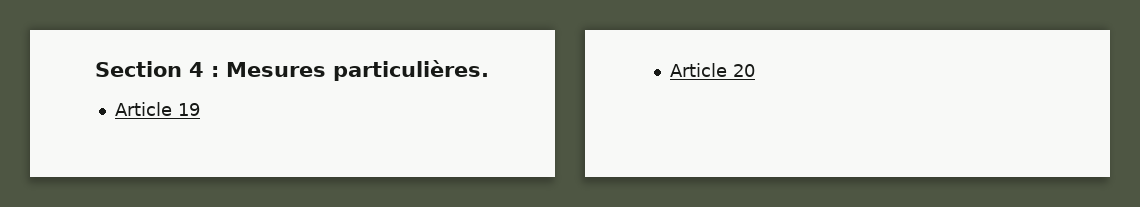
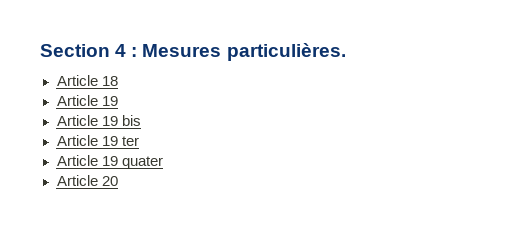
+ Article 18
  Article 19
+ Article 19 bis
+ Article 19 ter
+ Article 19 quater

